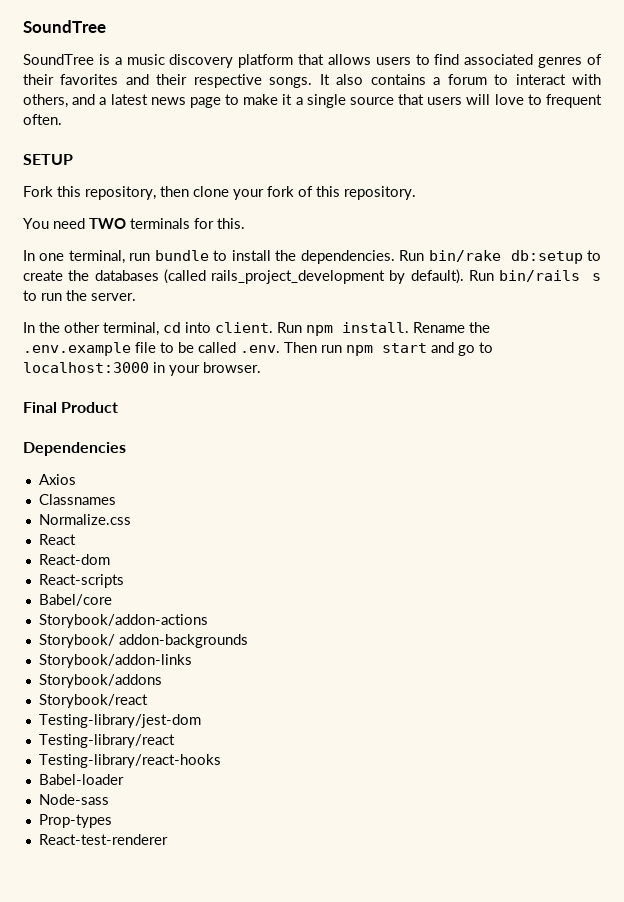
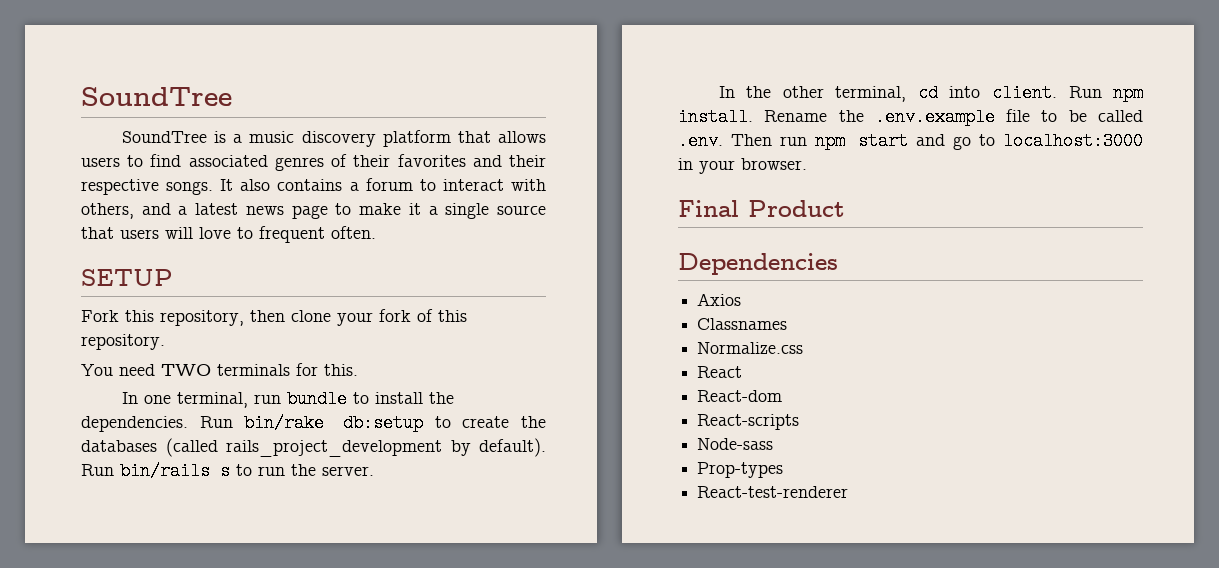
- Babel/core
- Storybook/addon-actions
- Storybook/ addon-backgrounds
- Storybook/addon-links
- Storybook/addons
- Storybook/react
- Testing-library/jest-dom
- Testing-library/react
- Testing-library/react-hooks
- Babel-loader

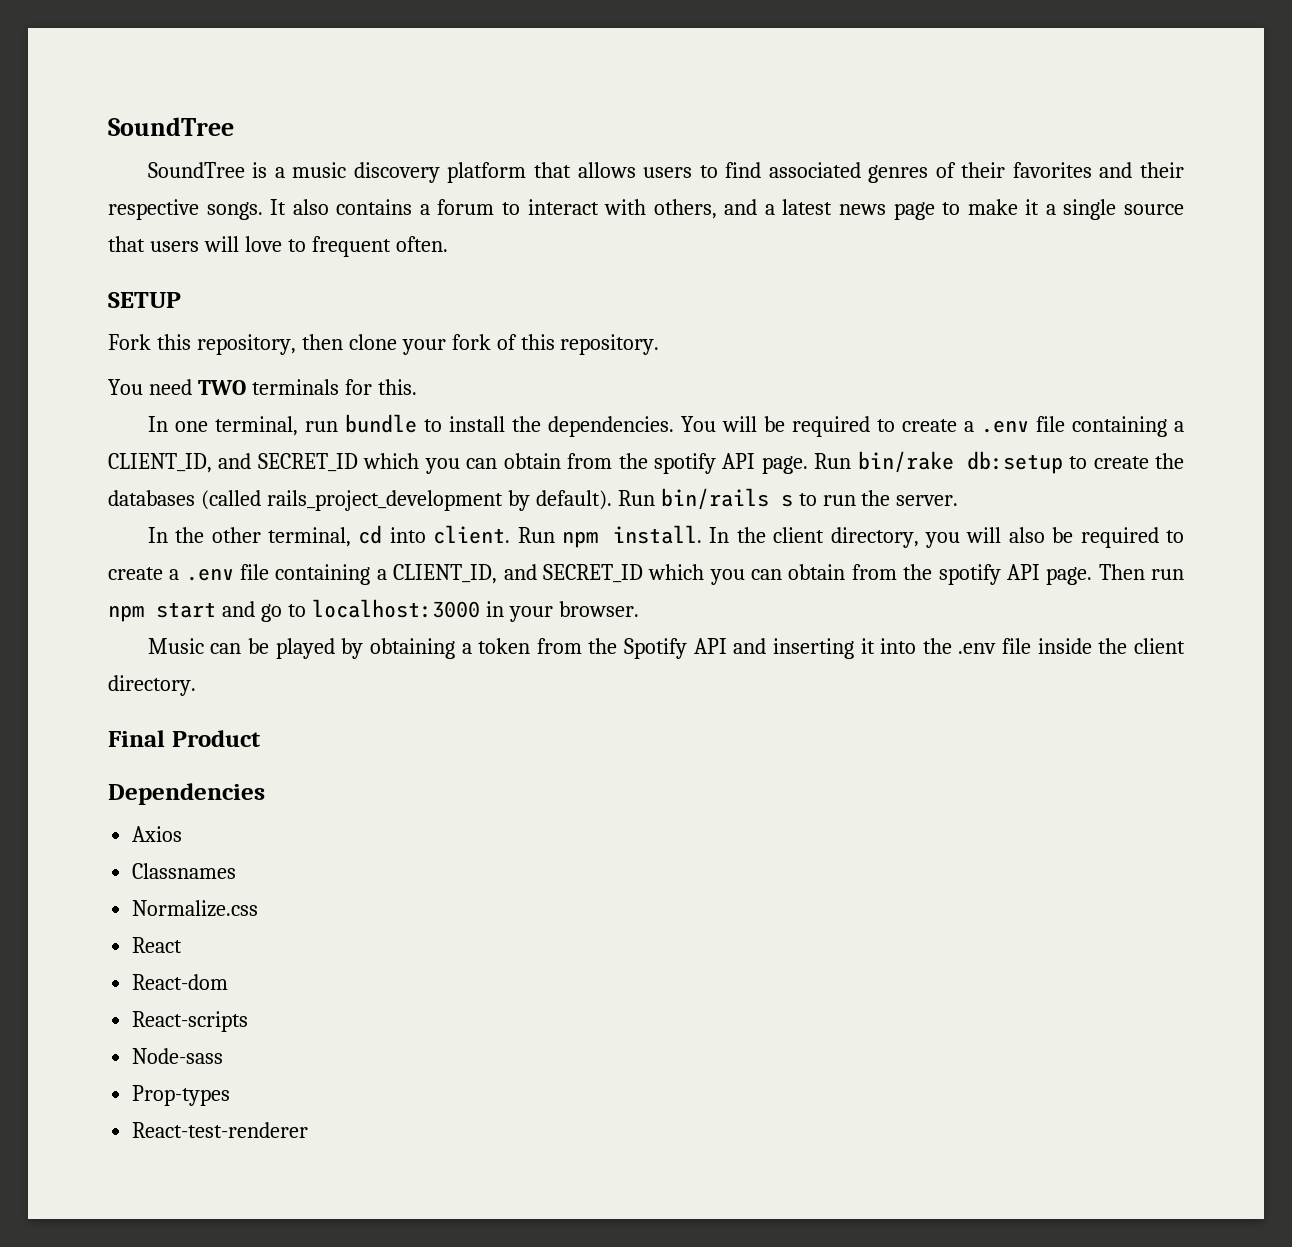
+ You will be required to create a .env file containing a CLIENT_ID, and SECRET_ID which you can obtain from the spotify API page.
- Rename the .env.example file to be called .env. Then run npm start and go to localhost:3000 in your browser.
+ In the client directory, you will also be required to create a .env file containing a CLIENT_ID, and SECRET_ID which you can obtain from the spotify API page. Then run npm start and go to localhost:3000 in your browser.
+ Music can be played by obtaining a token from the Spotify API and inserting it into the .env file inside the client directory.

